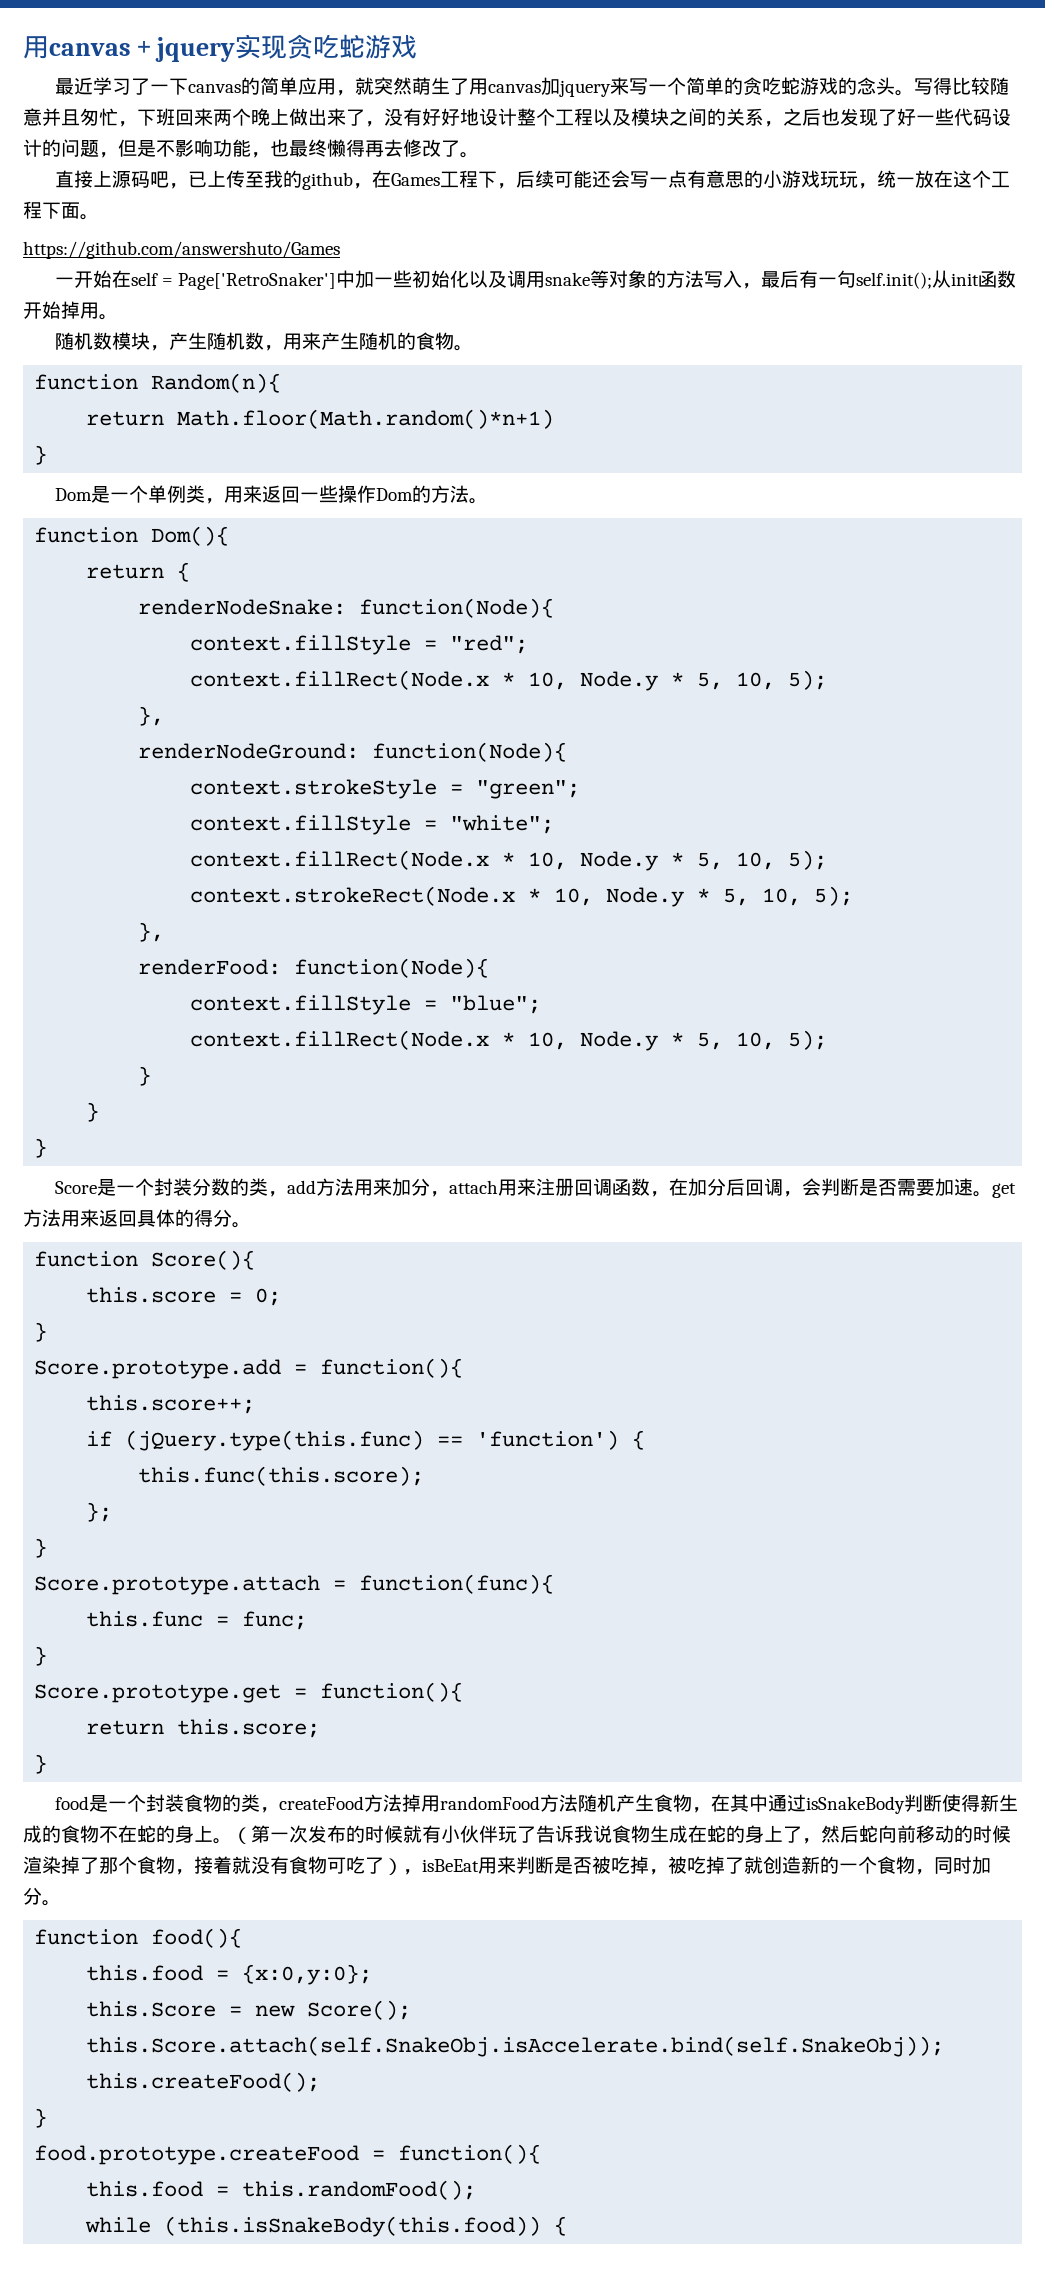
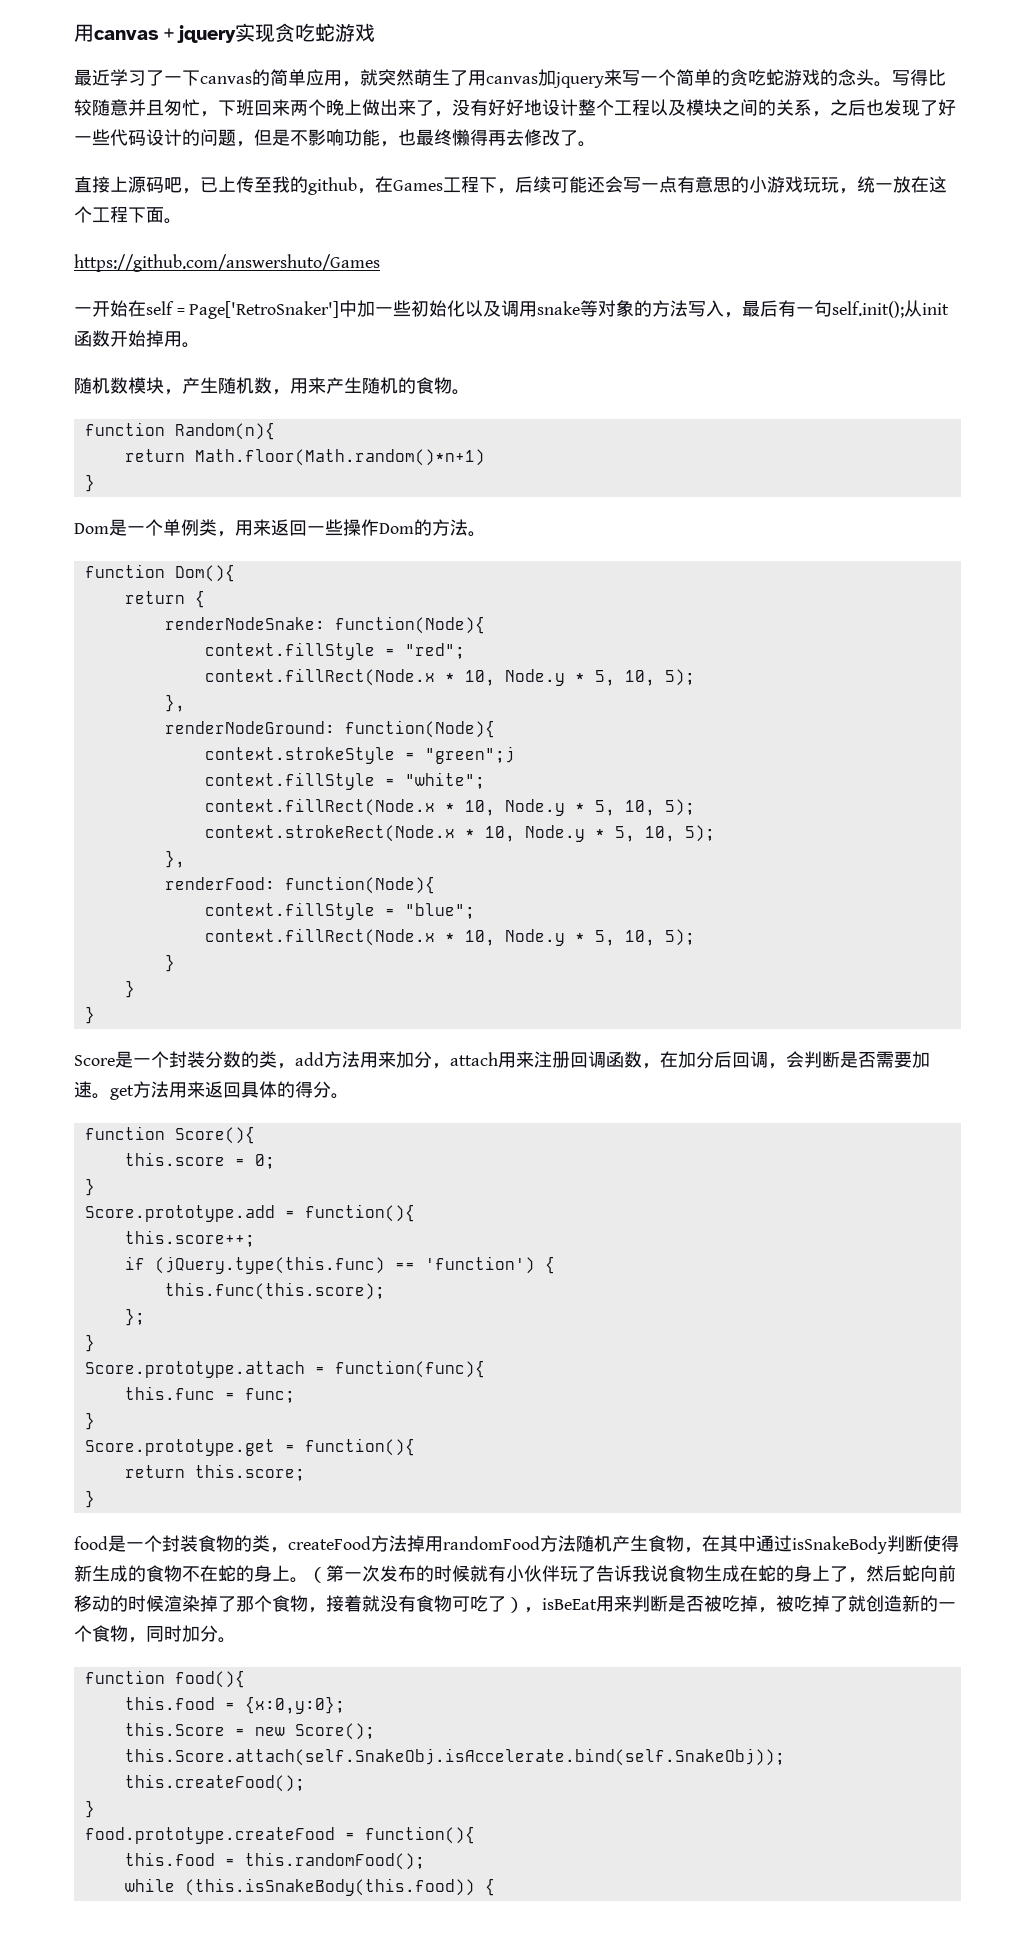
- context.strokeStyle = "green";
+ context.strokeStyle = "green";j

